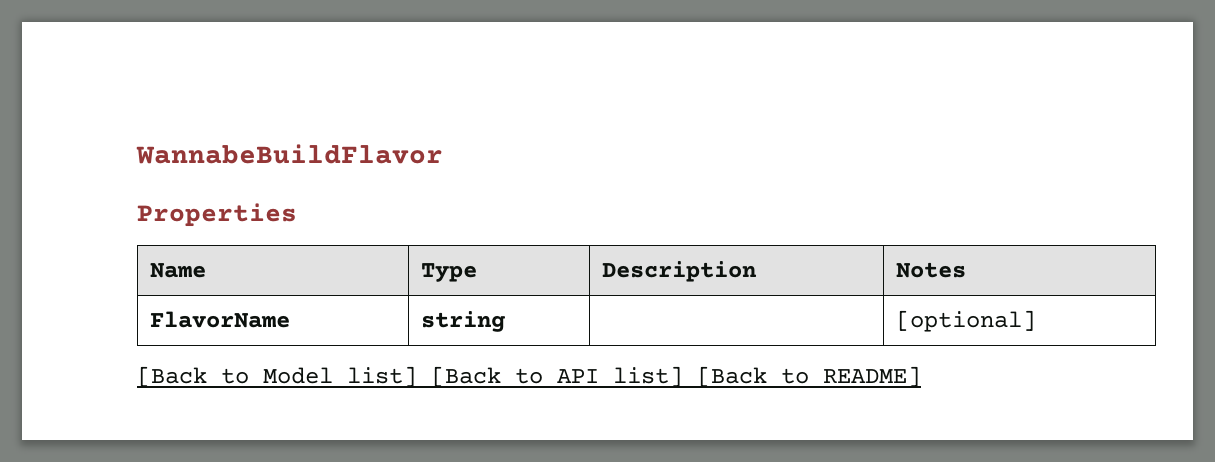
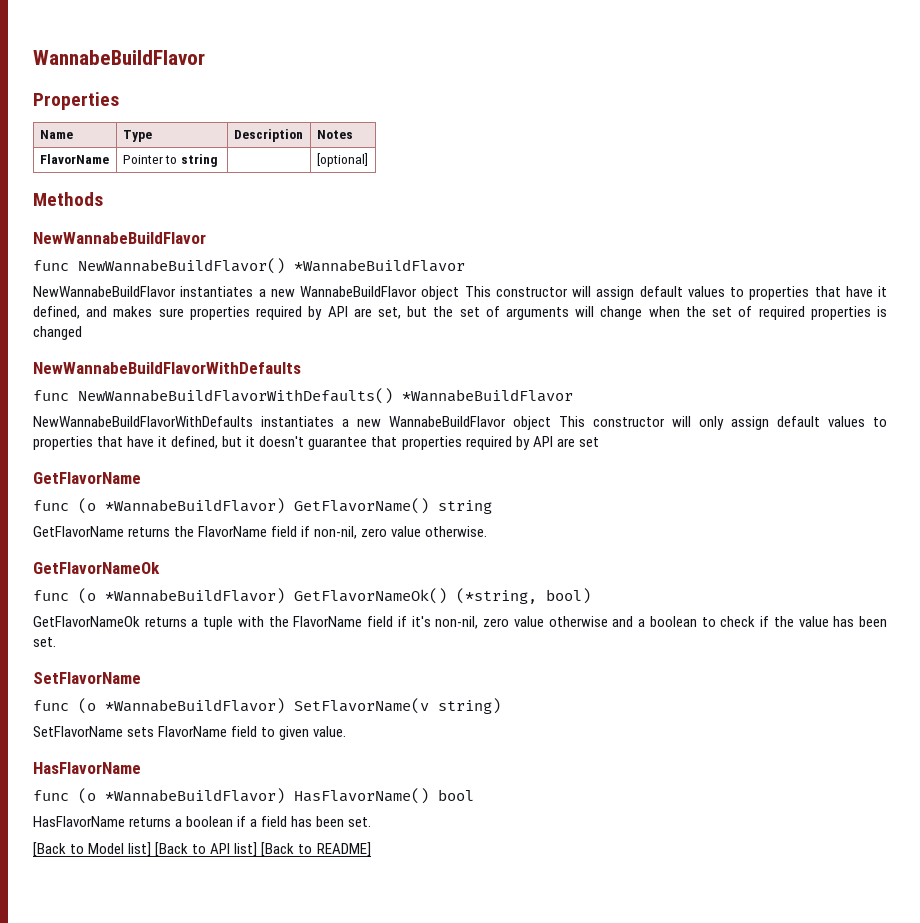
- FlavorName | string | | [optional]
+ FlavorName | Pointer to string | | [optional]
+ Methods
+ NewWannabeBuildFlavor
+ func NewWannabeBuildFlavor() *WannabeBuildFlavor
+ NewWannabeBuildFlavor instantiates a new WannabeBuildFlavor object This constructor will assign default values to properties that have it defined, and makes sure properties required by API are set, but the set of arguments will change when the set of required properties is changed
+ NewWannabeBuildFlavorWithDefaults
+ func NewWannabeBuildFlavorWithDefaults() *WannabeBuildFlavor
+ NewWannabeBuildFlavorWithDefaults instantiates a new WannabeBuildFlavor object This constructor will only assign default values to properties that have it defined, but it doesn't guarantee that properties required by API are set
+ GetFlavorName
+ func (o *WannabeBuildFlavor) GetFlavorName() string
+ GetFlavorName returns the FlavorName field if non-nil, zero value otherwise.
+ GetFlavorNameOk
+ func (o *WannabeBuildFlavor) GetFlavorNameOk() (*string, bool)
+ GetFlavorNameOk returns a tuple with the FlavorName field if it's non-nil, zero value otherwise and a boolean to check if the value has been set.
+ SetFlavorName
+ func (o *WannabeBuildFlavor) SetFlavorName(v string)
+ SetFlavorName sets FlavorName field to given value.
+ HasFlavorName
+ func (o *WannabeBuildFlavor) HasFlavorName() bool
+ HasFlavorName returns a boolean if a field has been set.

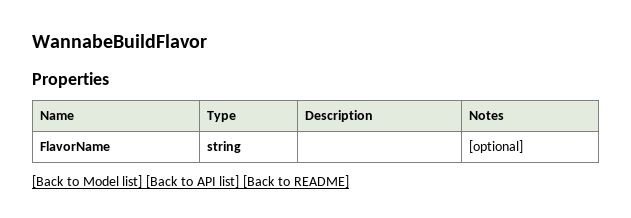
- FlavorName | Pointer to string | | [optional]
+ FlavorName | string | | [optional]
- Methods
- NewWannabeBuildFlavor
- func NewWannabeBuildFlavor() *WannabeBuildFlavor
- NewWannabeBuildFlavor instantiates a new WannabeBuildFlavor object This constructor will assign default values to properties that have it defined, and makes sure properties required by API are set, but the set of arguments will change when the set of required properties is changed
- NewWannabeBuildFlavorWithDefaults
- func NewWannabeBuildFlavorWithDefaults() *WannabeBuildFlavor
- NewWannabeBuildFlavorWithDefaults instantiates a new WannabeBuildFlavor object This constructor will only assign default values to properties that have it defined, but it doesn't guarantee that properties required by API are set
- GetFlavorName
- func (o *WannabeBuildFlavor) GetFlavorName() string
- GetFlavorName returns the FlavorName field if non-nil, zero value otherwise.
- GetFlavorNameOk
- func (o *WannabeBuildFlavor) GetFlavorNameOk() (*string, bool)
- GetFlavorNameOk returns a tuple with the FlavorName field if it's non-nil, zero value otherwise and a boolean to check if the value has been set.
- SetFlavorName
- func (o *WannabeBuildFlavor) SetFlavorName(v string)
- SetFlavorName sets FlavorName field to given value.
- HasFlavorName
- func (o *WannabeBuildFlavor) HasFlavorName() bool
- HasFlavorName returns a boolean if a field has been set.

